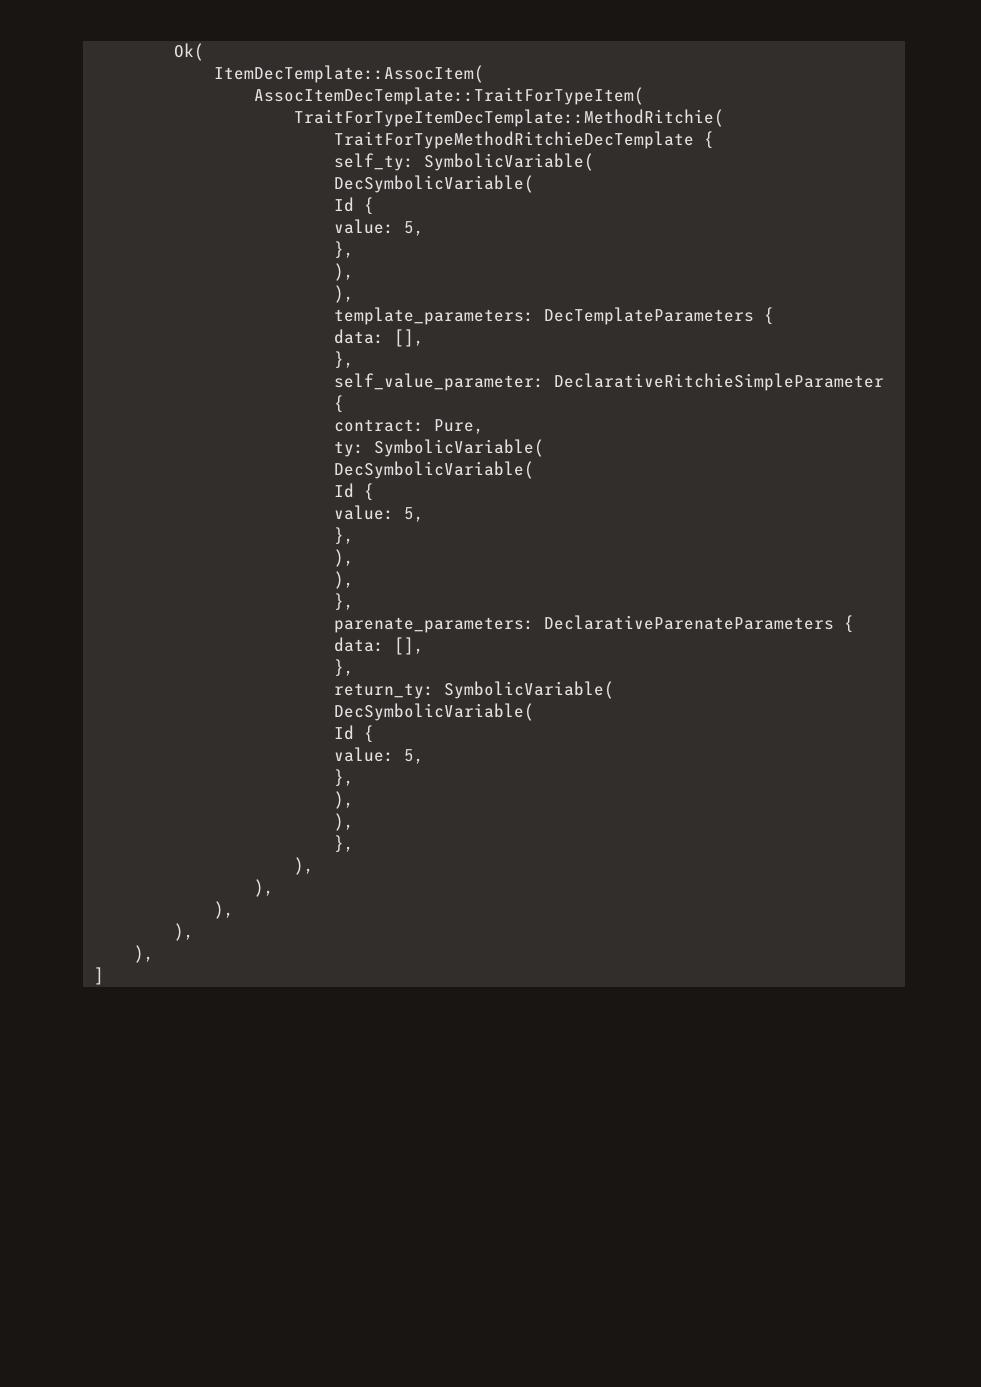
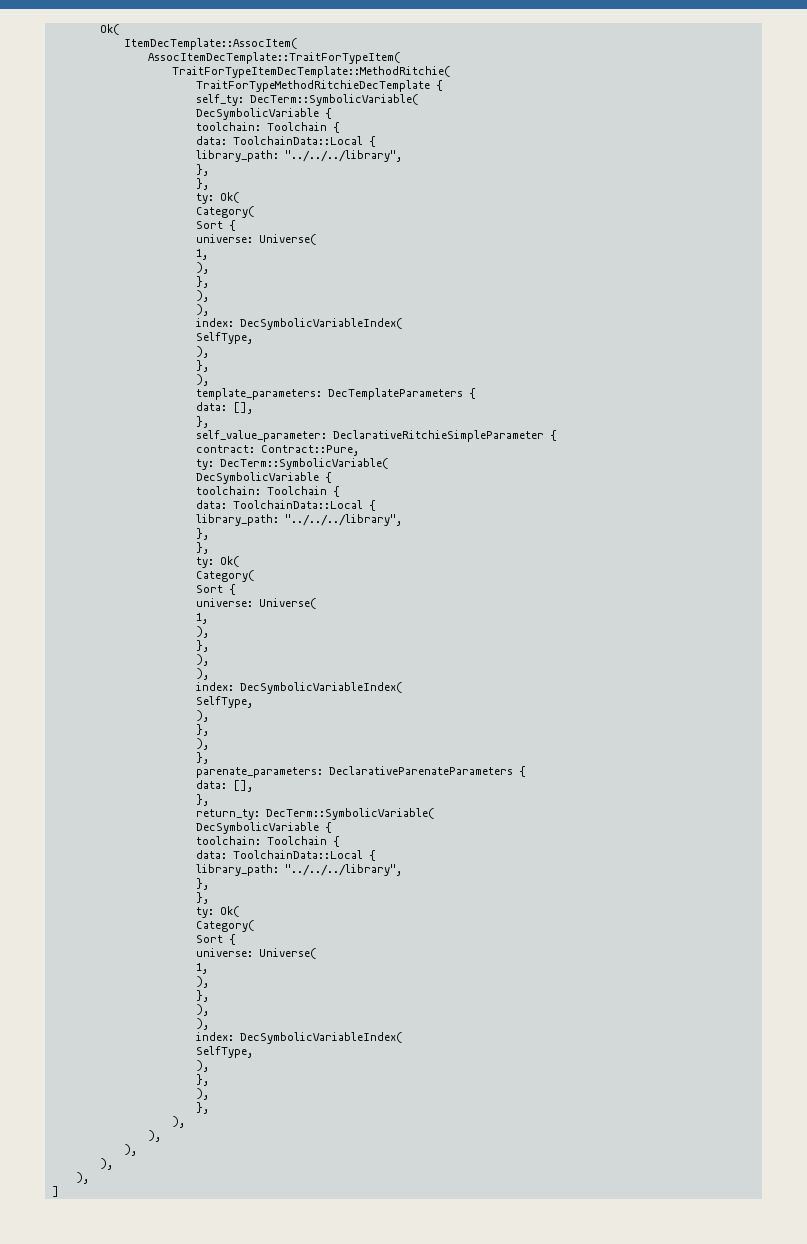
- self_ty: SymbolicVariable(
- DecSymbolicVariable(
- Id {
- value: 5,
+ self_ty: DecTerm::SymbolicVariable(
+ DecSymbolicVariable {
+ toolchain: Toolchain {
+ data: ToolchainData::Local {
+ library_path: "../../../library",
+ },
+ },
+ ty: Ok(
+ Category(
+ Sort {
+ universe: Universe(
+ 1,
+ ),
  },
  ),
+ ),
+ index: DecSymbolicVariableIndex(
+ SelfType,
+ ),
+ },
- contract: Pure,
- ty: SymbolicVariable(
- DecSymbolicVariable(
- Id {
- value: 5,
+ contract: Contract::Pure,
+ ty: DecTerm::SymbolicVariable(
+ DecSymbolicVariable {
+ toolchain: Toolchain {
+ data: ToolchainData::Local {
+ library_path: "../../../library",
+ },
+ },
+ ty: Ok(
+ Category(
+ Sort {
+ universe: Universe(
+ 1,
+ ),
  },
  ),
+ ),
+ index: DecSymbolicVariableIndex(
+ SelfType,
+ ),
+ },
- return_ty: SymbolicVariable(
- DecSymbolicVariable(
- Id {
- value: 5,
+ return_ty: DecTerm::SymbolicVariable(
+ DecSymbolicVariable {
+ toolchain: Toolchain {
+ data: ToolchainData::Local {
+ library_path: "../../../library",
+ },
+ },
+ ty: Ok(
+ Category(
+ Sort {
+ universe: Universe(
+ 1,
+ ),
  },
  ),
+ ),
+ index: DecSymbolicVariableIndex(
+ SelfType,
+ ),
+ },

